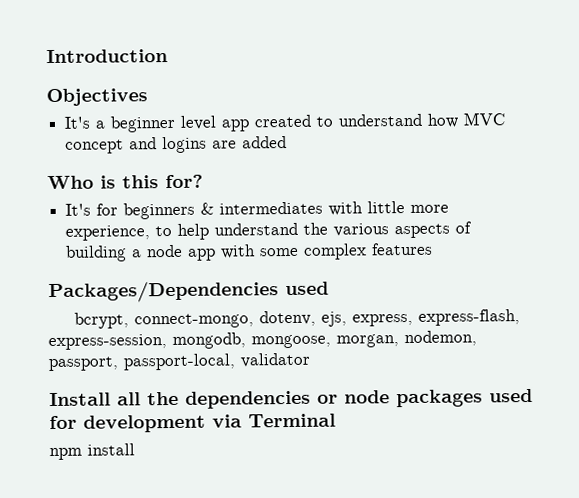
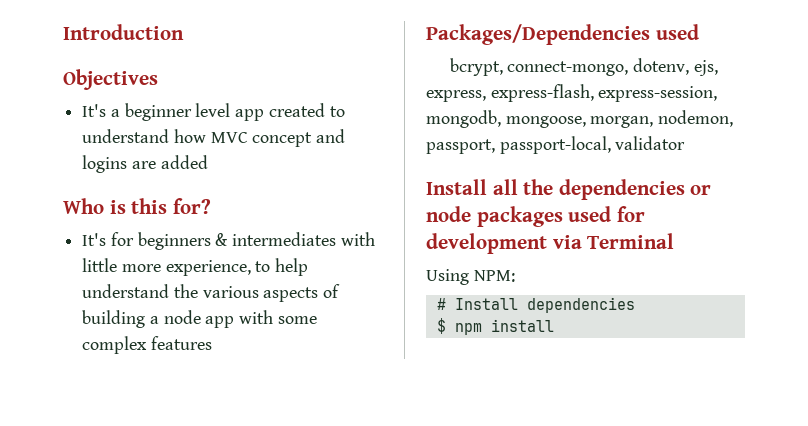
- npm install
+ Using NPM:
+ # Install dependencies
+ $ npm install

